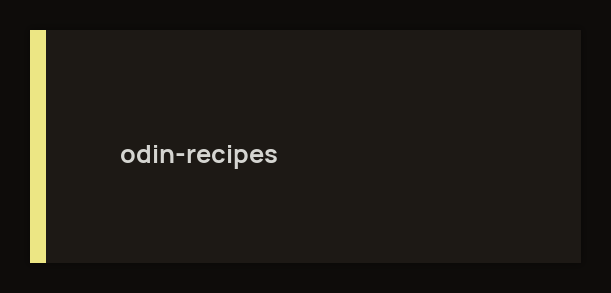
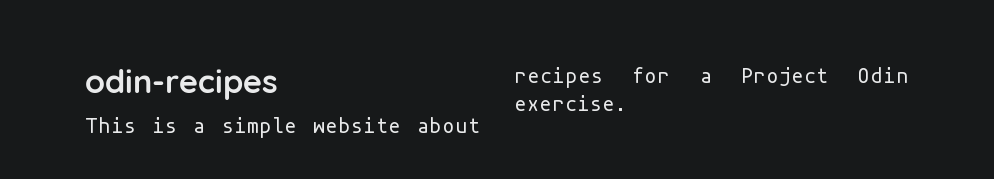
+ This is a simple website about recipes for a Project Odin exercise.

